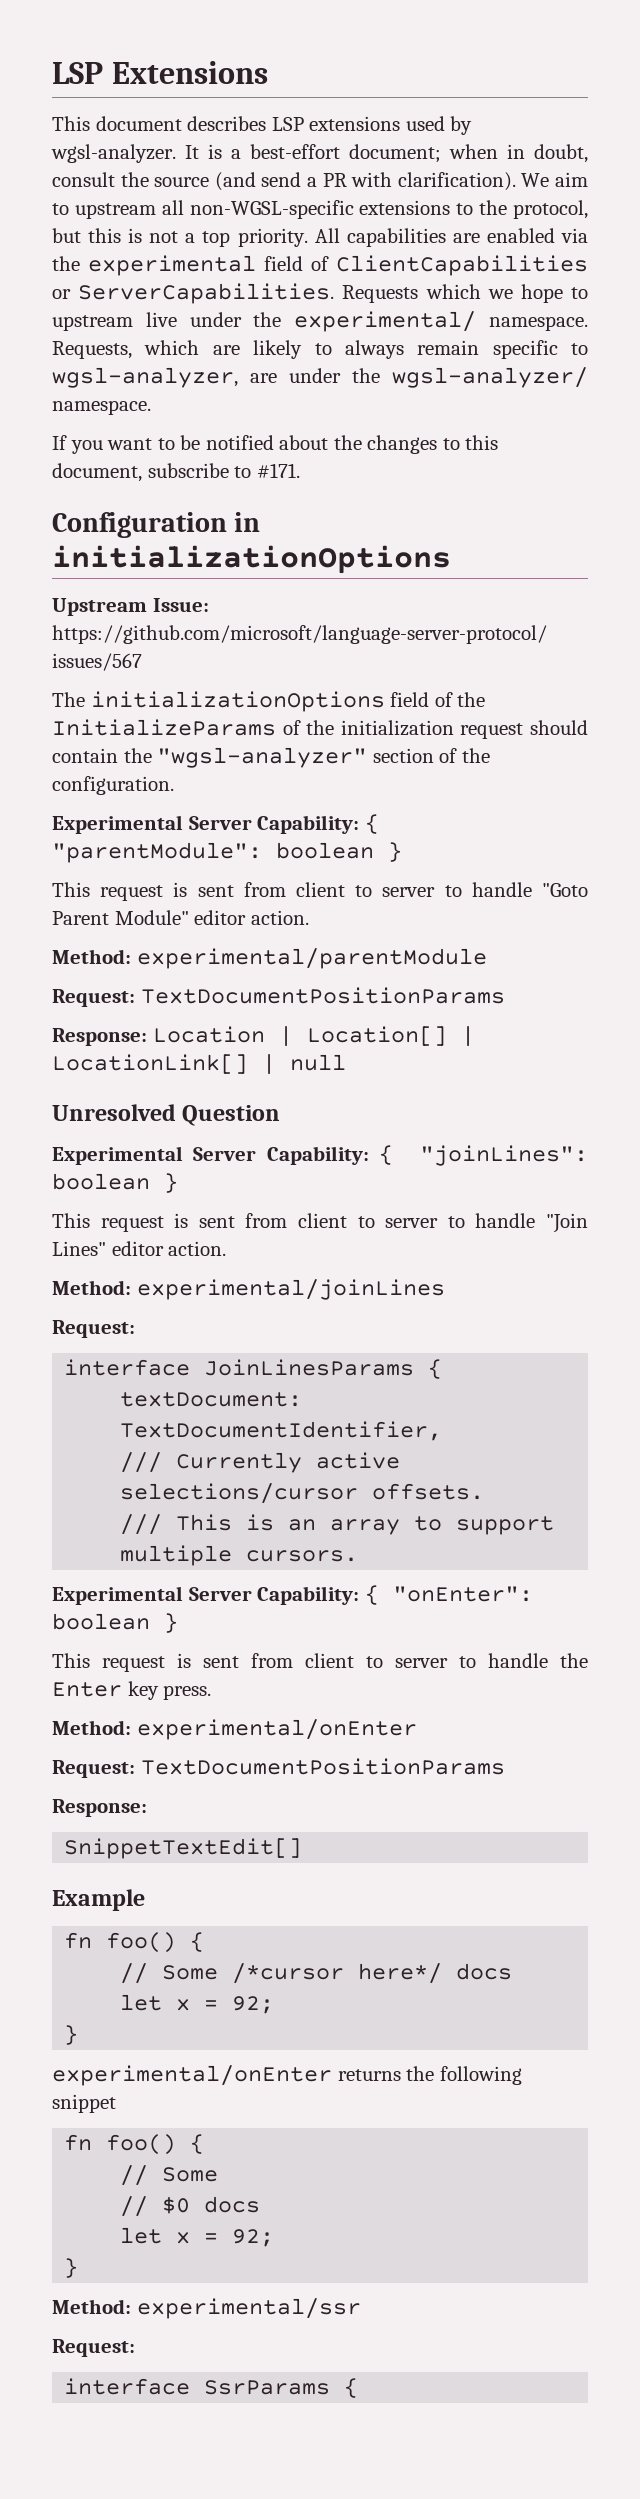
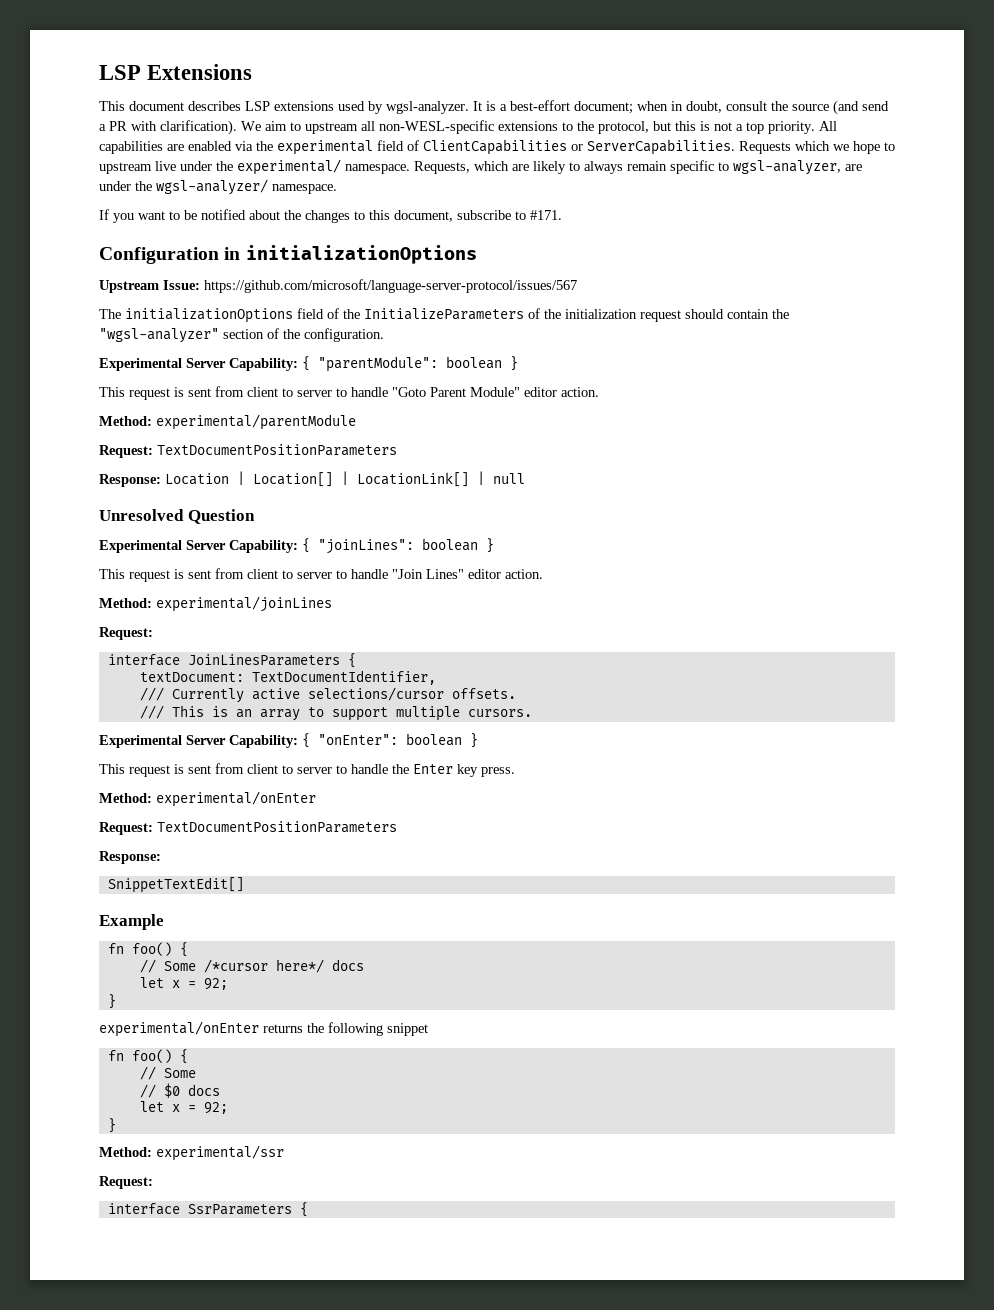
- We aim to upstream all non-WGSL-specific extensions to the protocol, but this is not a top priority.
+ We aim to upstream all non-WESL-specific extensions to the protocol, but this is not a top priority.
- The initializationOptions field of the InitializeParams of the initialization request should contain the "wgsl-analyzer" section of the configuration.
+ The initializationOptions field of the InitializeParameters of the initialization request should contain the "wgsl-analyzer" section of the configuration.
  Method: experimental/parentModule
- Request: TextDocumentPositionParams
+ Request: TextDocumentPositionParameters
- interface JoinLinesParams {
+ interface JoinLinesParameters {
  Method: experimental/onEnter
- Request: TextDocumentPositionParams
+ Request: TextDocumentPositionParameters
- interface SsrParams {
+ interface SsrParameters {

